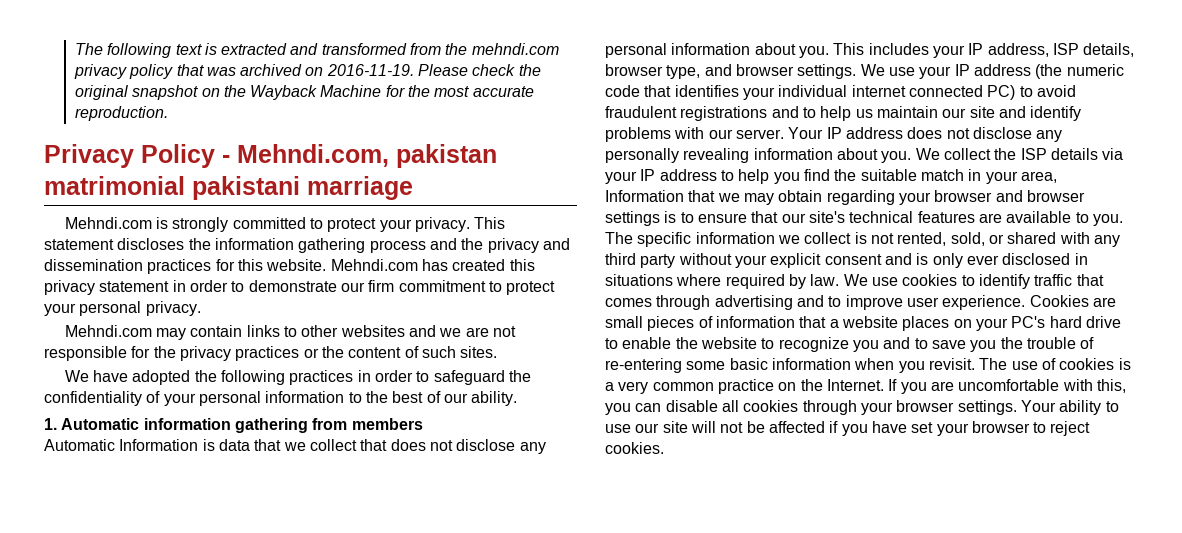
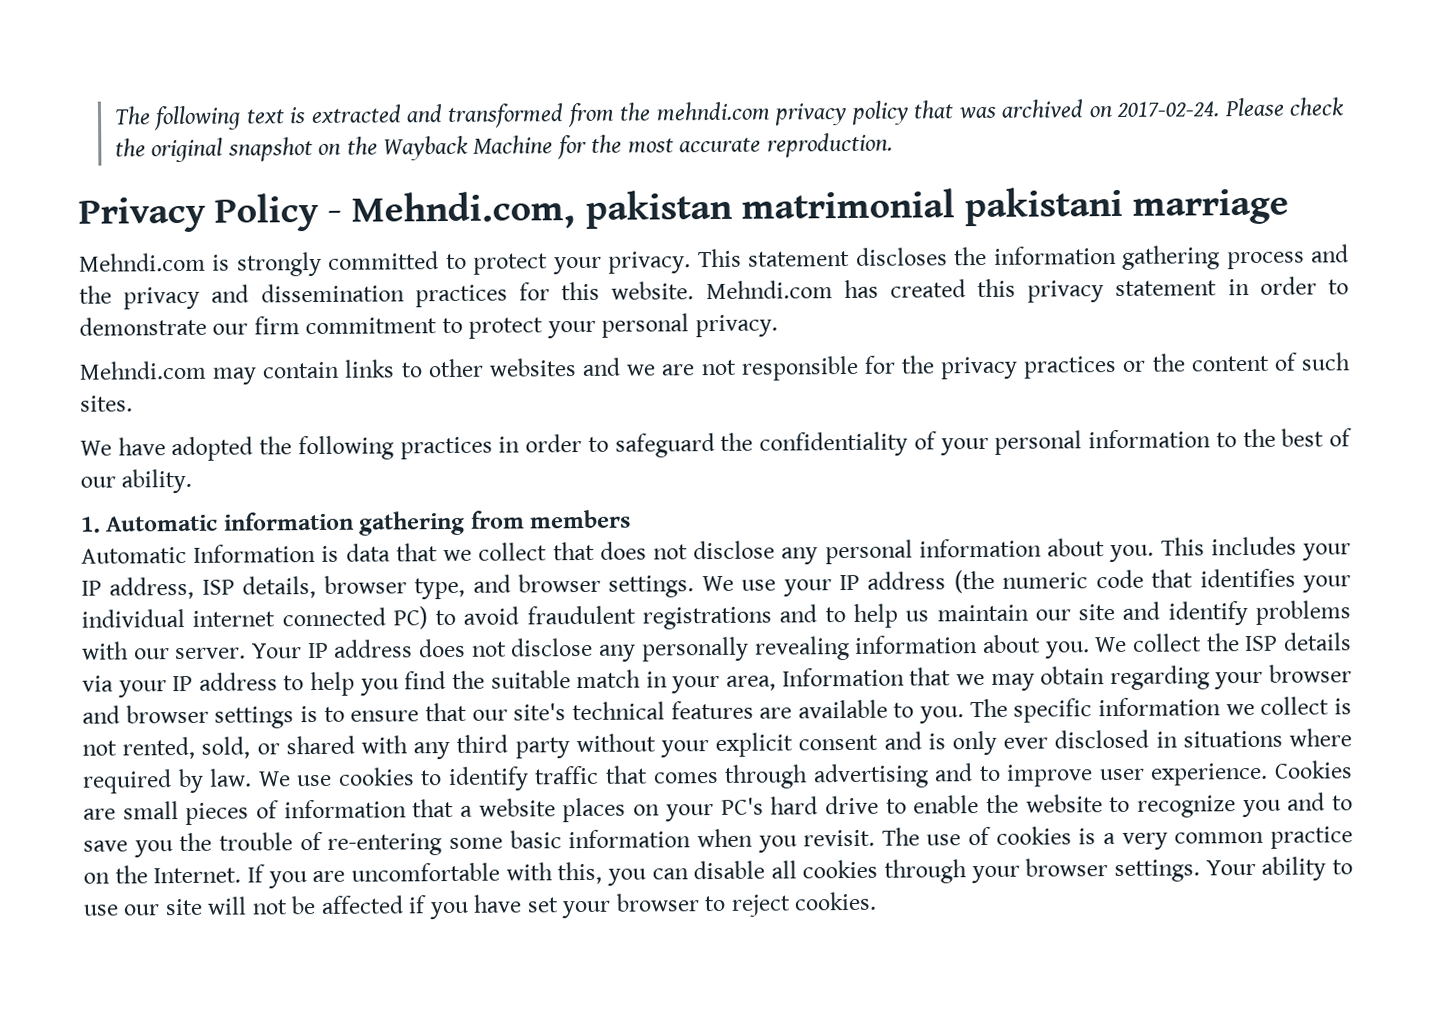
- The following text is extracted and transformed from the mehndi.com privacy policy that was archived on 2016-11-19.
+ The following text is extracted and transformed from the mehndi.com privacy policy that was archived on 2017-02-24.

